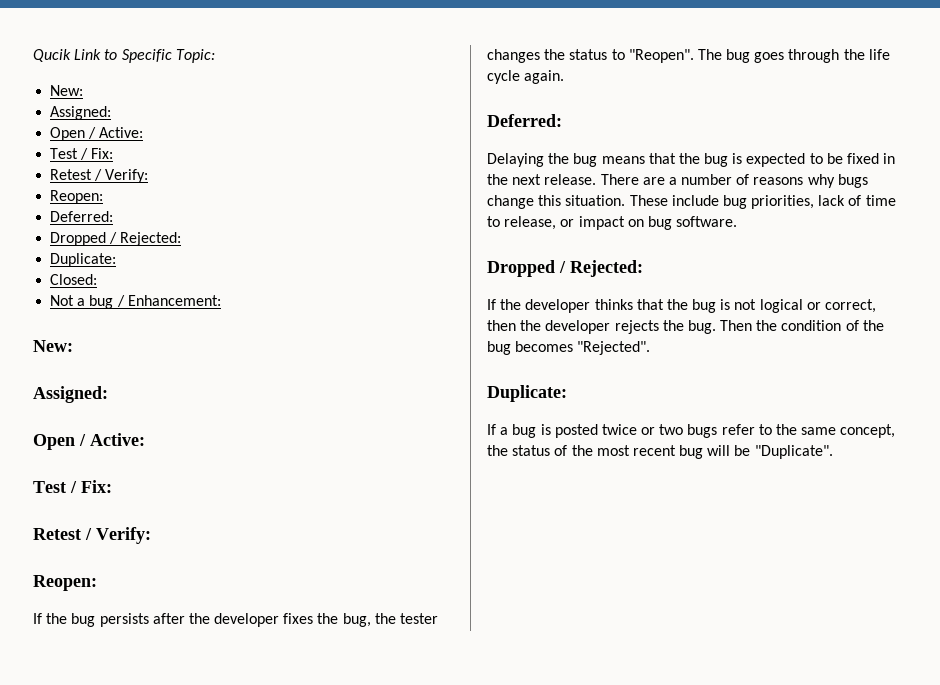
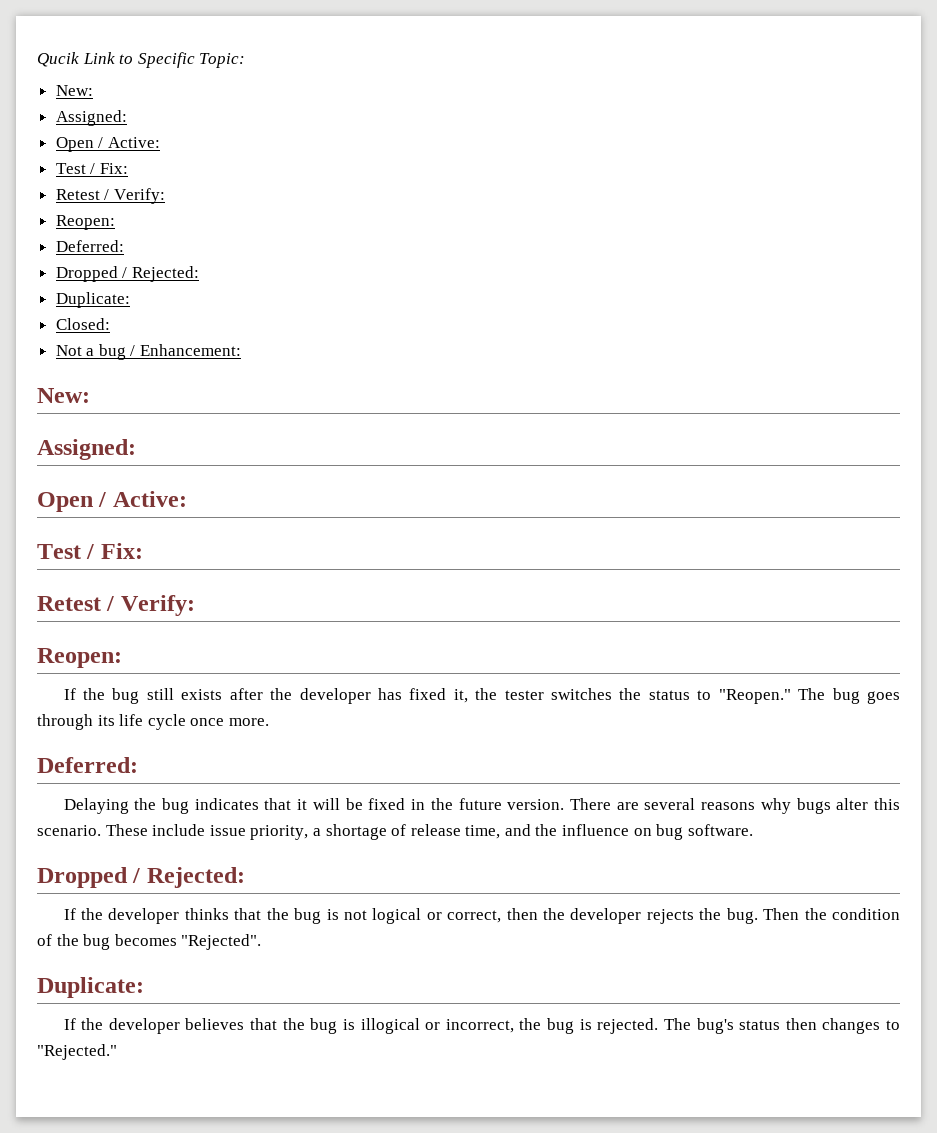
- If the bug persists after the developer fixes the bug, the tester changes the status to "Reopen".
+ If the bug still exists after the developer has fixed it, the tester switches the status to "Reopen."
- The bug goes through the life cycle again.
+ The bug goes through its life cycle once more.
- Delaying the bug means that the bug is expected to be fixed in the next release. There are a number of reasons why bugs change this situation. These include bug priorities, lack of time to release, or impact on bug software.
+ Delaying the bug indicates that it will be fixed in the future version. There are several reasons why bugs alter this scenario. These include issue priority, a shortage of release time, and the influence on bug software.
- If a bug is posted twice or two bugs refer to the same concept, the status of the most recent bug will be "Duplicate".
+ If the developer believes that the bug is illogical or incorrect, the bug is rejected. The bug's status then changes to "Rejected."

